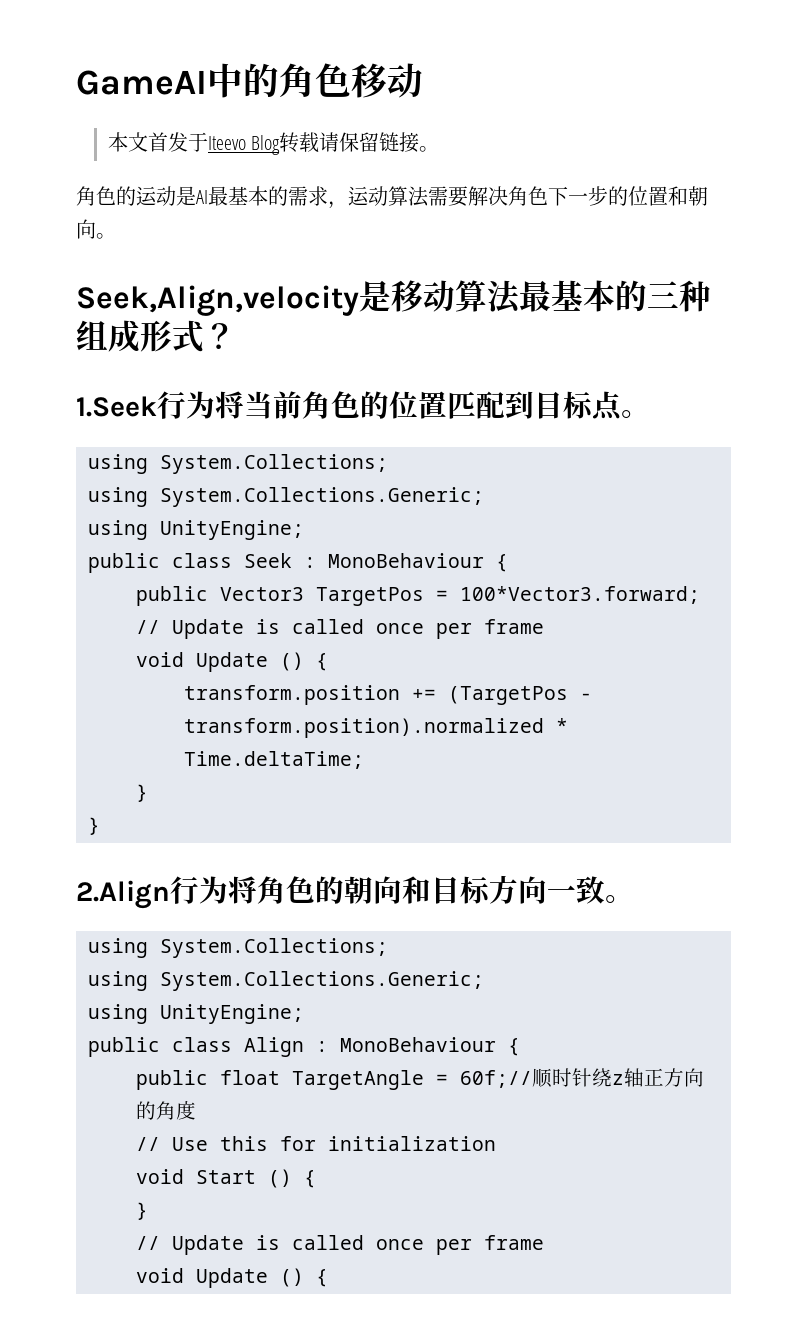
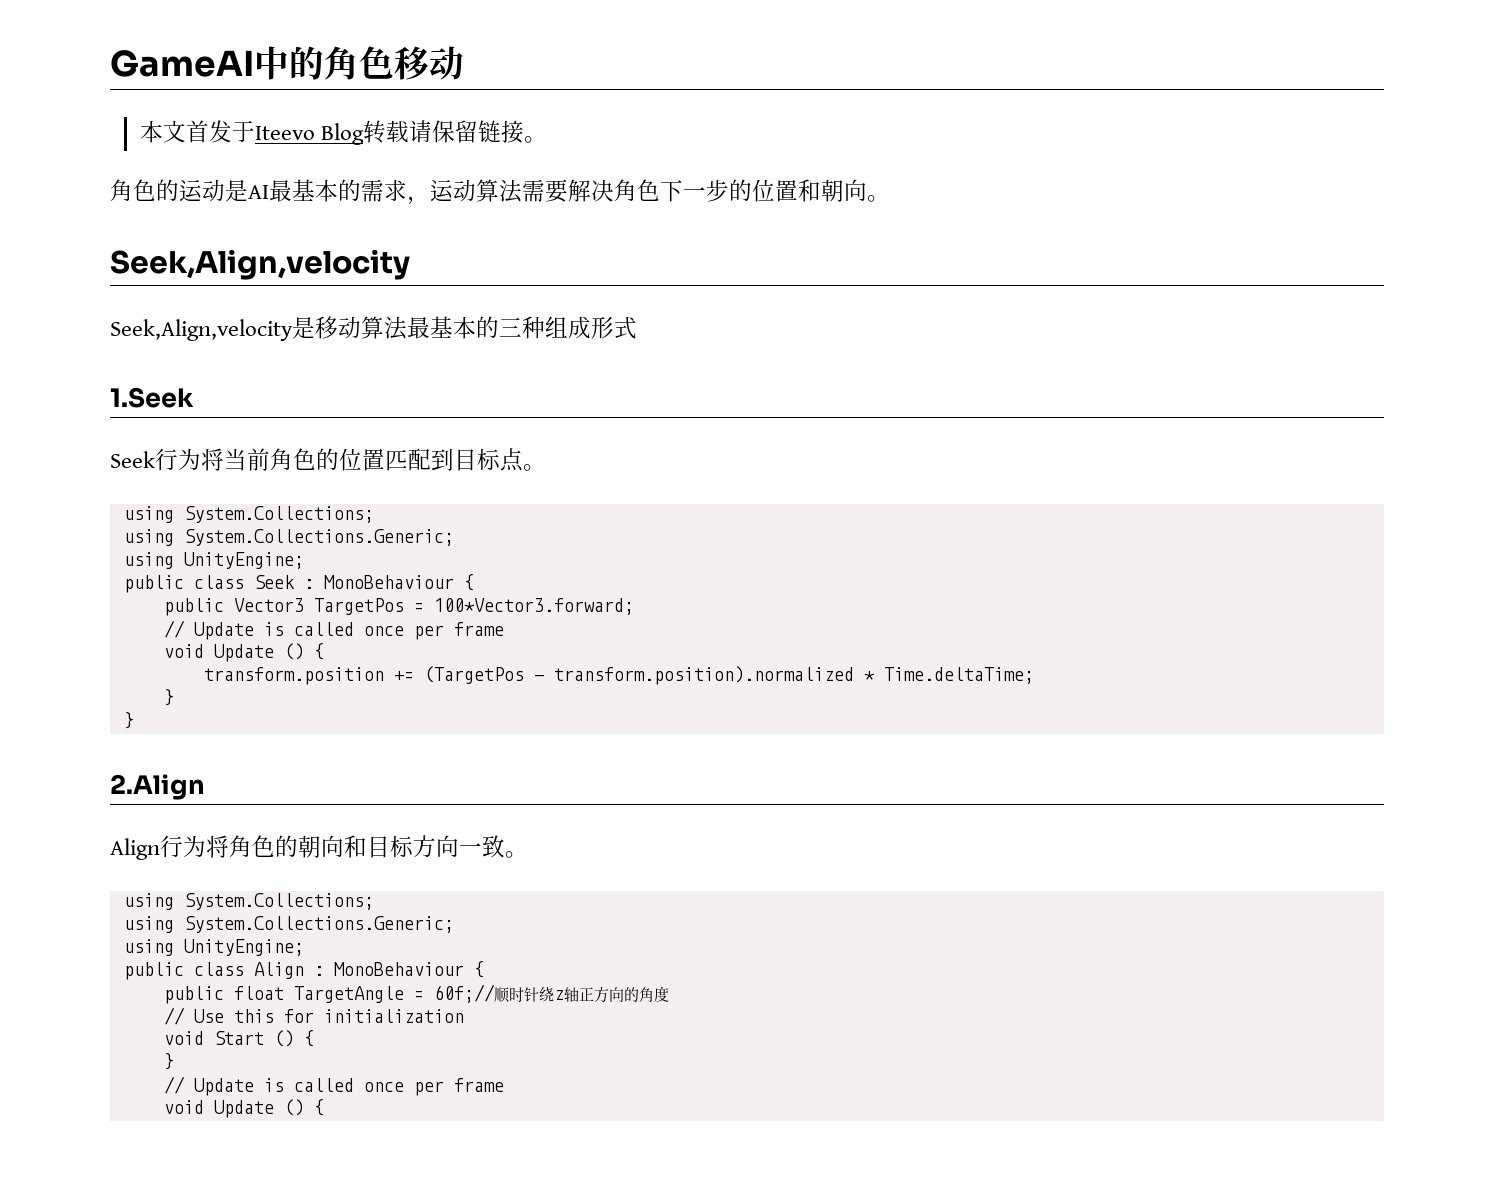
  角色的运动是AI最基本的需求，运动算法需要解决角色下一步的位置和朝向。
- Seek,Align,velocity是移动算法最基本的三种组成形式？
+ Seek,Align,velocity
+ Seek,Align,velocity是移动算法最基本的三种组成形式
- 1.Seek行为将当前角色的位置匹配到目标点。
+ 1.Seek
+ Seek行为将当前角色的位置匹配到目标点。
- 2.Align行为将角色的朝向和目标方向一致。
+ 2.Align
+ Align行为将角色的朝向和目标方向一致。

